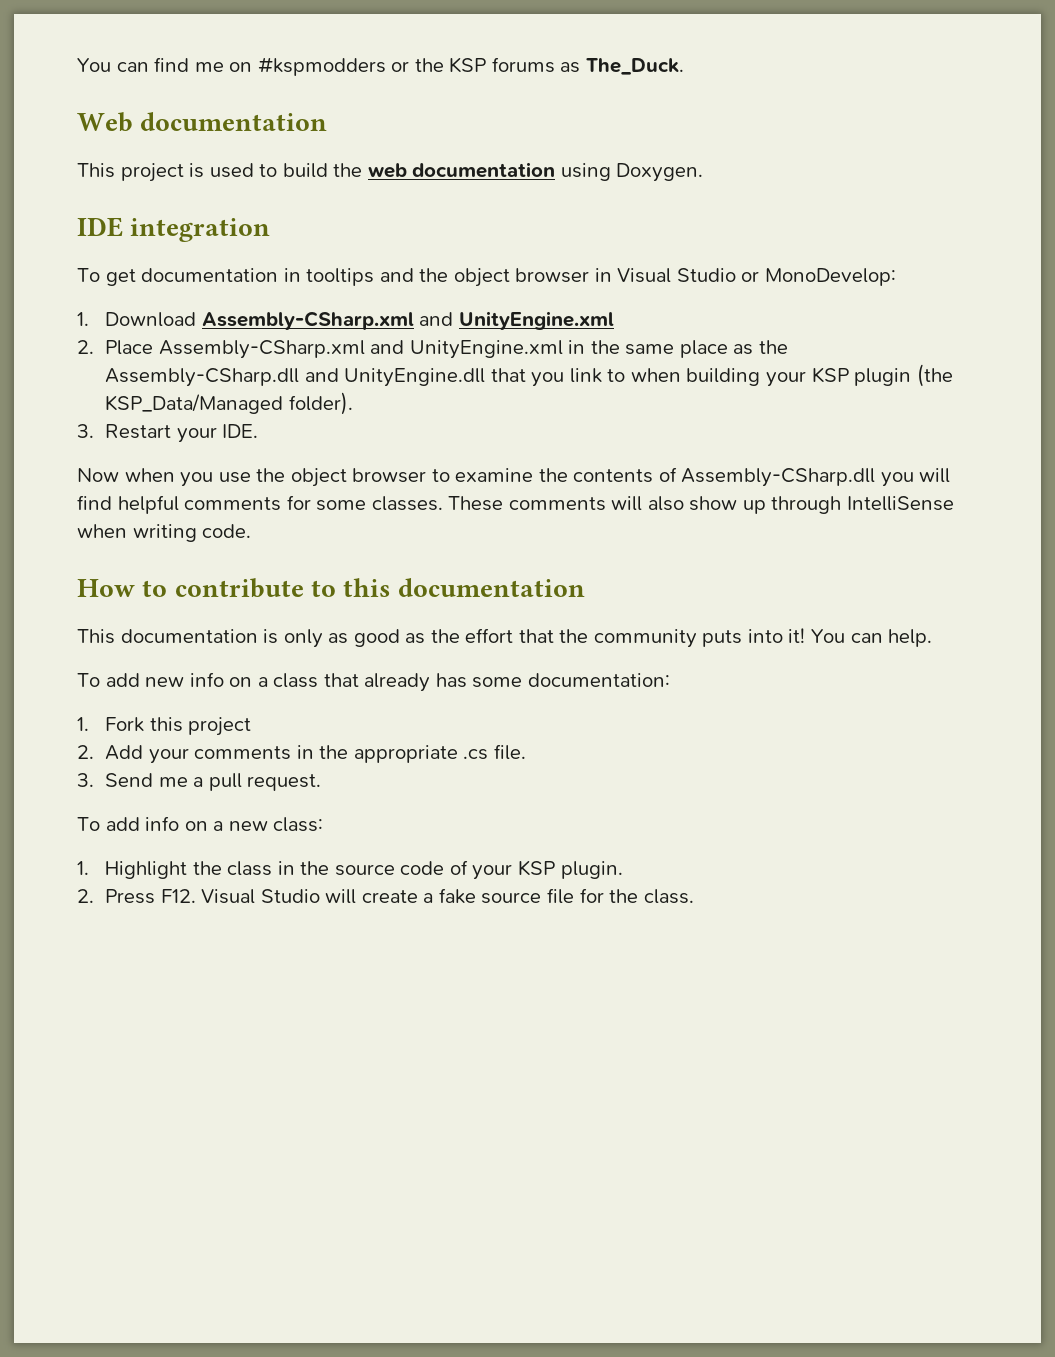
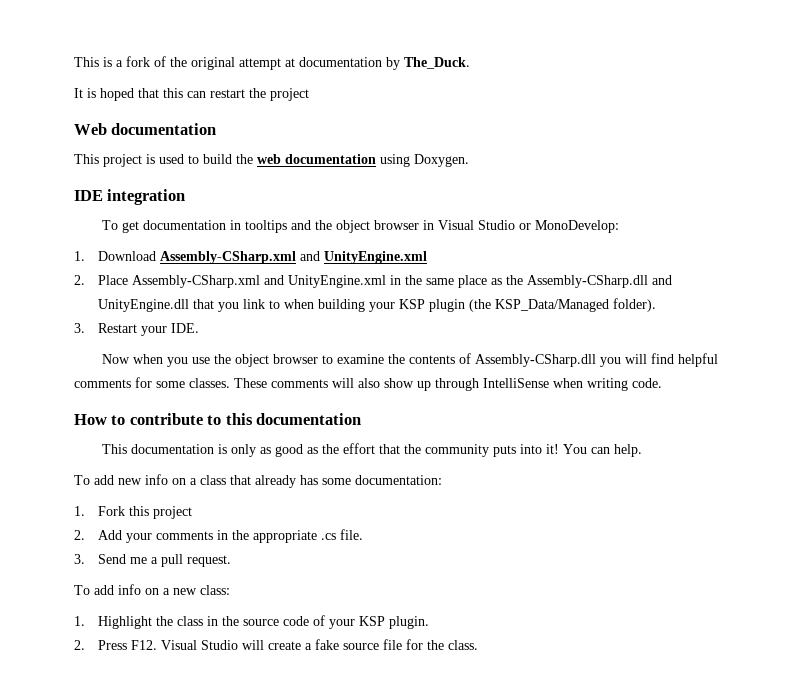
- You can find me on #kspmodders or the KSP forums as The_Duck.
+ This is a fork of the original attempt at documentation by The_Duck.
+ It is hoped that this can restart the project

